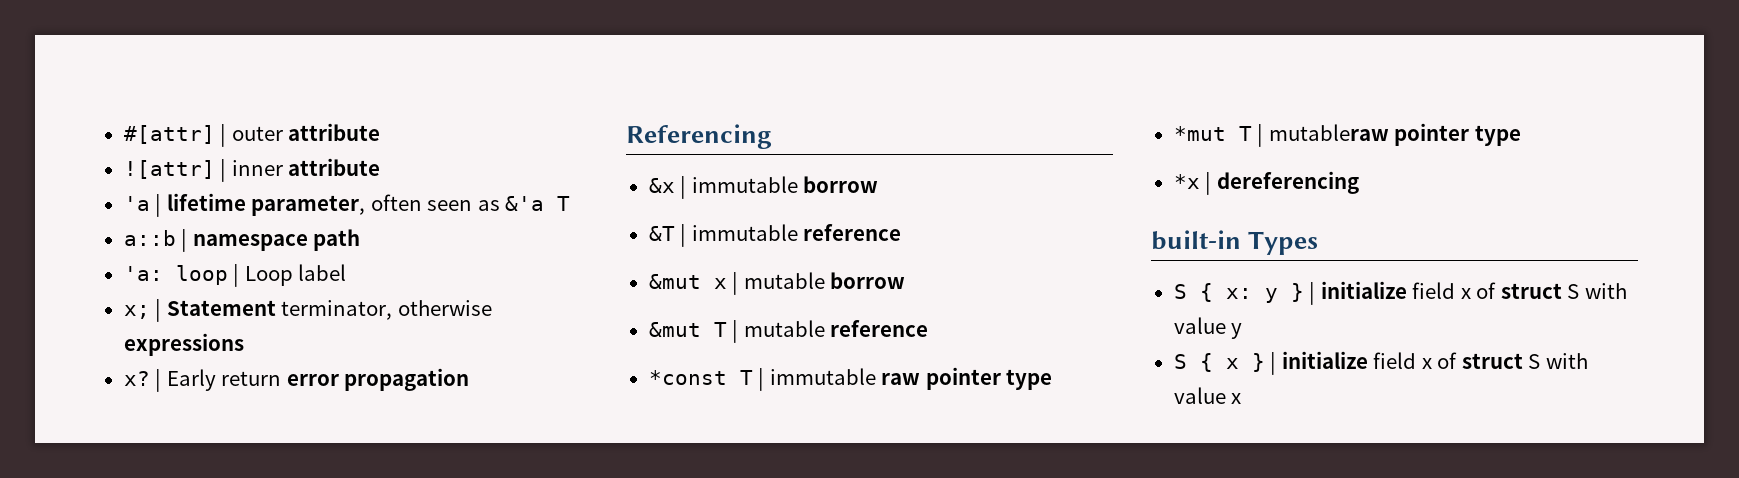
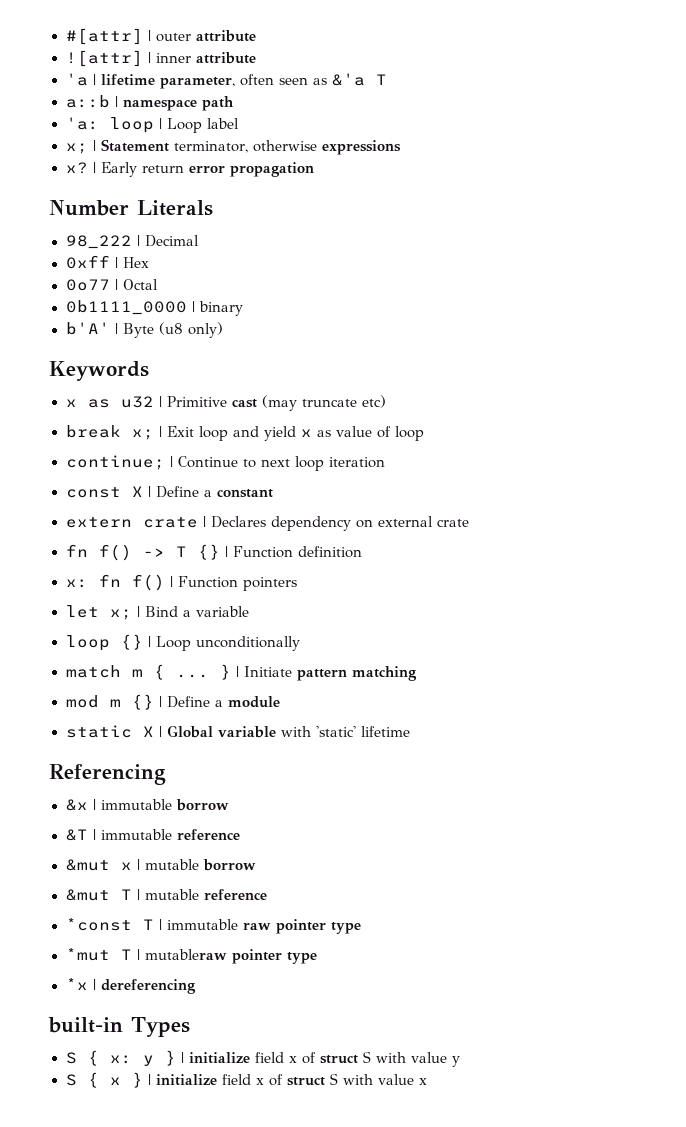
+ Number Literals
+ 98_222 | Decimal
+ 0xff | Hex
+ 0o77 | Octal
+ 0b1111_0000 | binary
+ b'A' | Byte (u8 only)
+ Keywords
+ x as u32 | Primitive cast (may truncate etc)
+ break x; | Exit loop and yield x as value of loop
+ continue; | Continue to next loop iteration
+ const X | Define a constant
+ extern crate | Declares dependency on external crate
+ fn f() -> T {} | Function definition
+ x: fn f() | Function pointers
+ let x; | Bind a variable
+ loop {} | Loop unconditionally
+ match m { ... } | Initiate pattern matching
+ mod m {} | Define a module
+ static X | Global variable with 'static' lifetime

